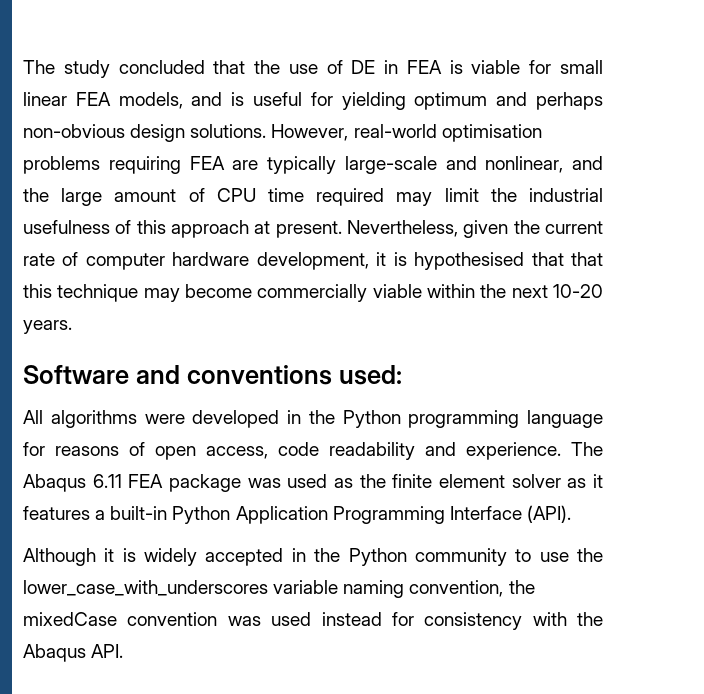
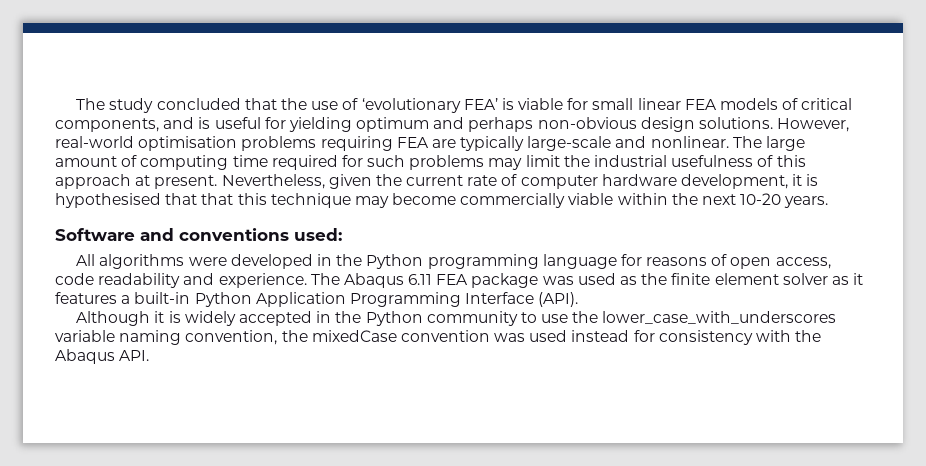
- The study concluded that the use of DE in FEA is viable for small linear FEA models, and is useful for yielding optimum and perhaps non-obvious design solutions.
+ The study concluded that the use of ‘evolutionary FEA’ is viable for small linear FEA models of critical components, and is useful for yielding optimum and perhaps non-obvious design solutions.
- However, real-world optimisation problems requiring FEA are typically large-scale and nonlinear, and the large amount of CPU time required may limit the industrial usefulness of this approach at present.
+ However, real-world optimisation problems requiring FEA are typically large-scale and nonlinear. The large amount of computing time required for such problems may limit the industrial usefulness of this approach at present.

